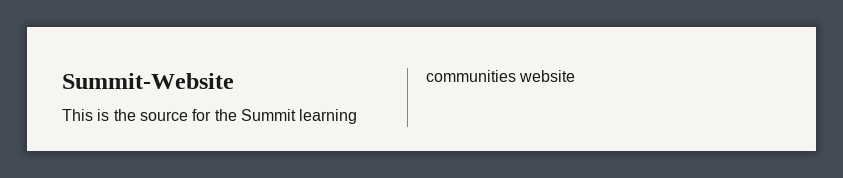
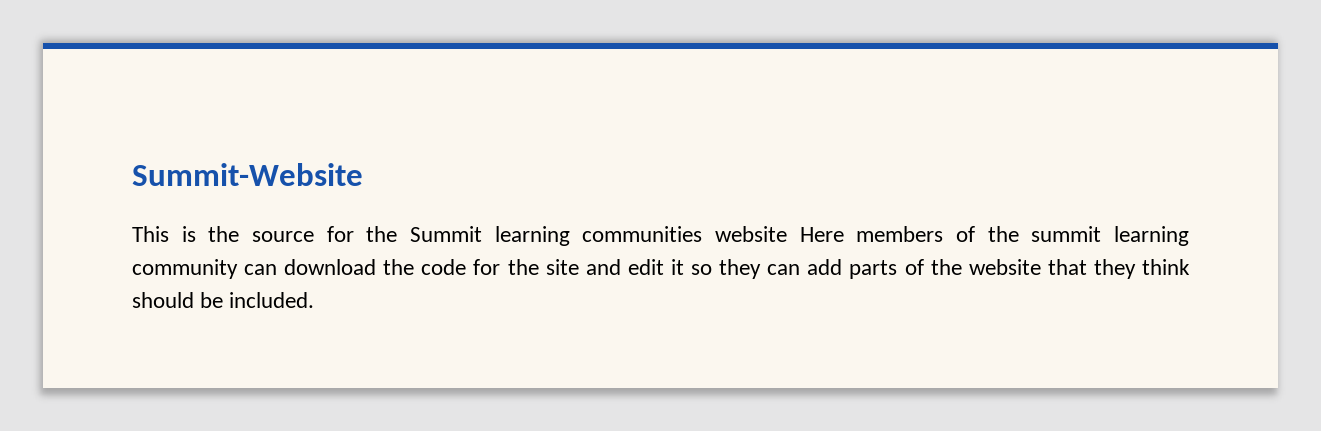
- This is the source for the Summit learning communities website
+ This is the source for the Summit learning communities website Here members of the summit learning community can download the code for the site and edit it so they can add parts of the website that they think should be included.

